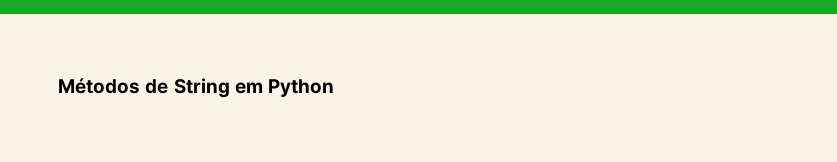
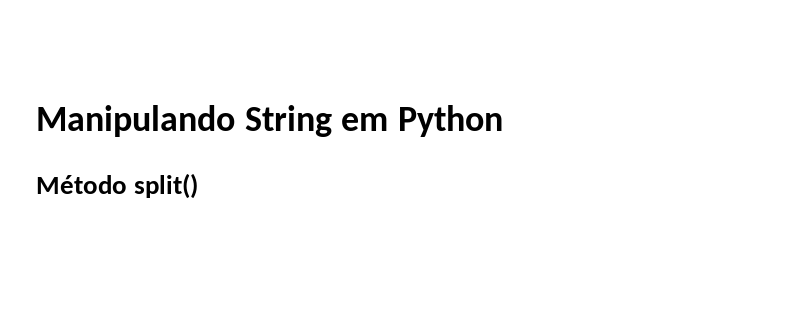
- Métodos de String em Python
+ Manipulando String em Python
+ Método split()

